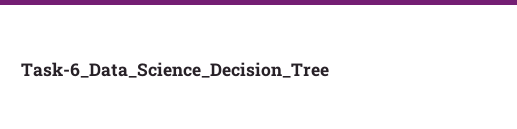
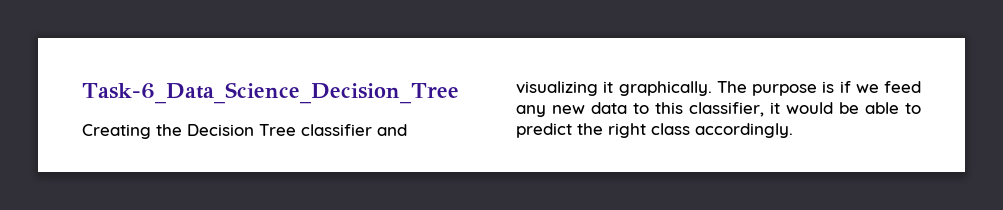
+ Creating the Decision Tree classifier and visualizing it graphically. The purpose is if we feed any new data to this classifier, it would be able to predict the right class accordingly.

